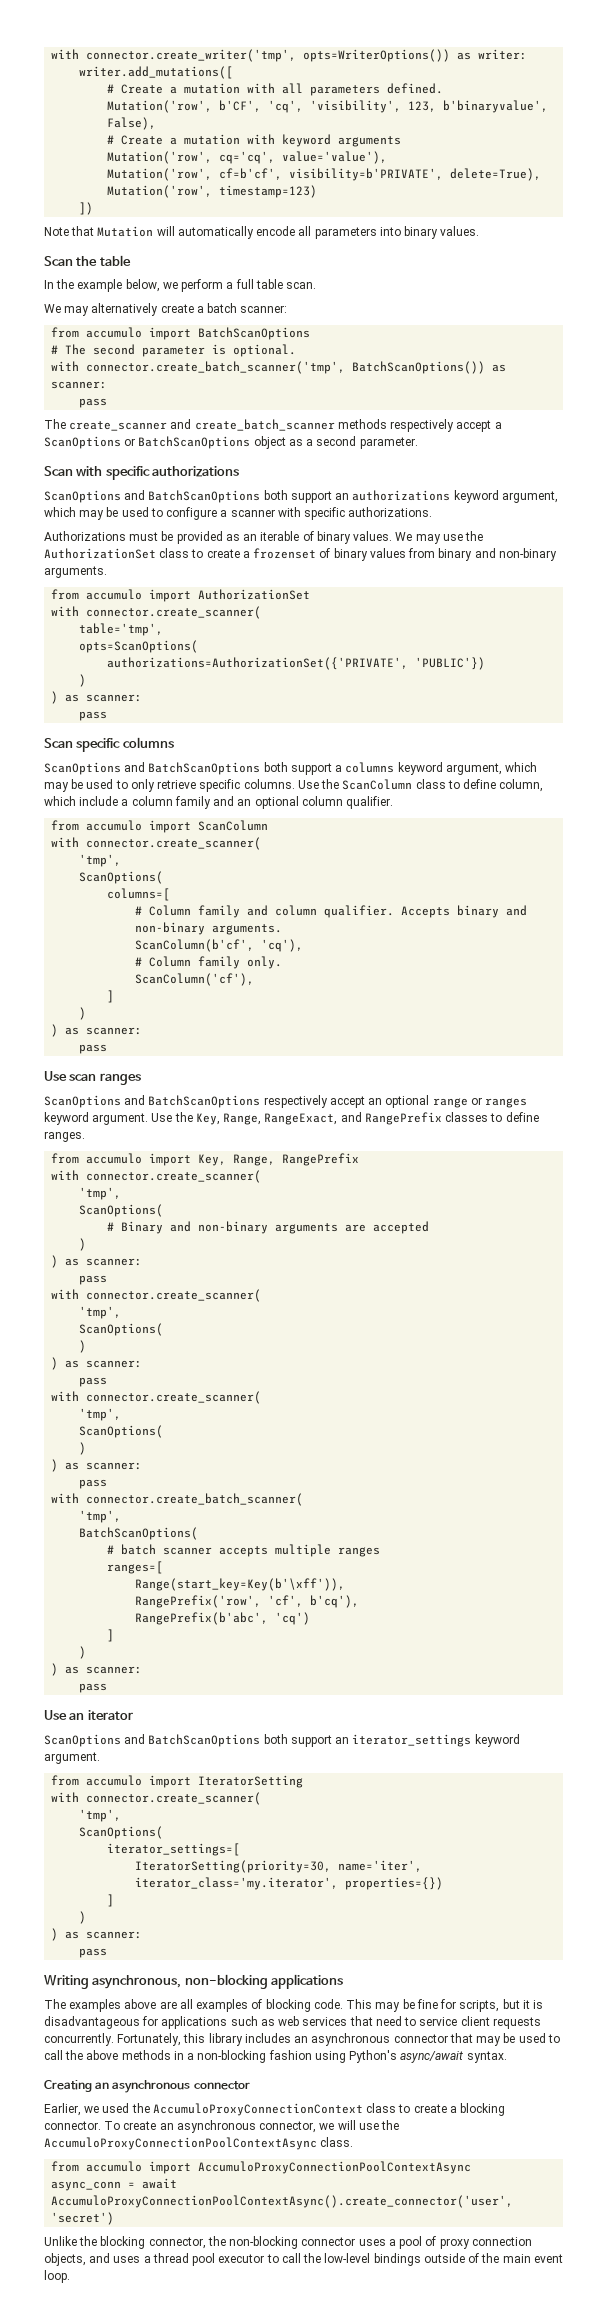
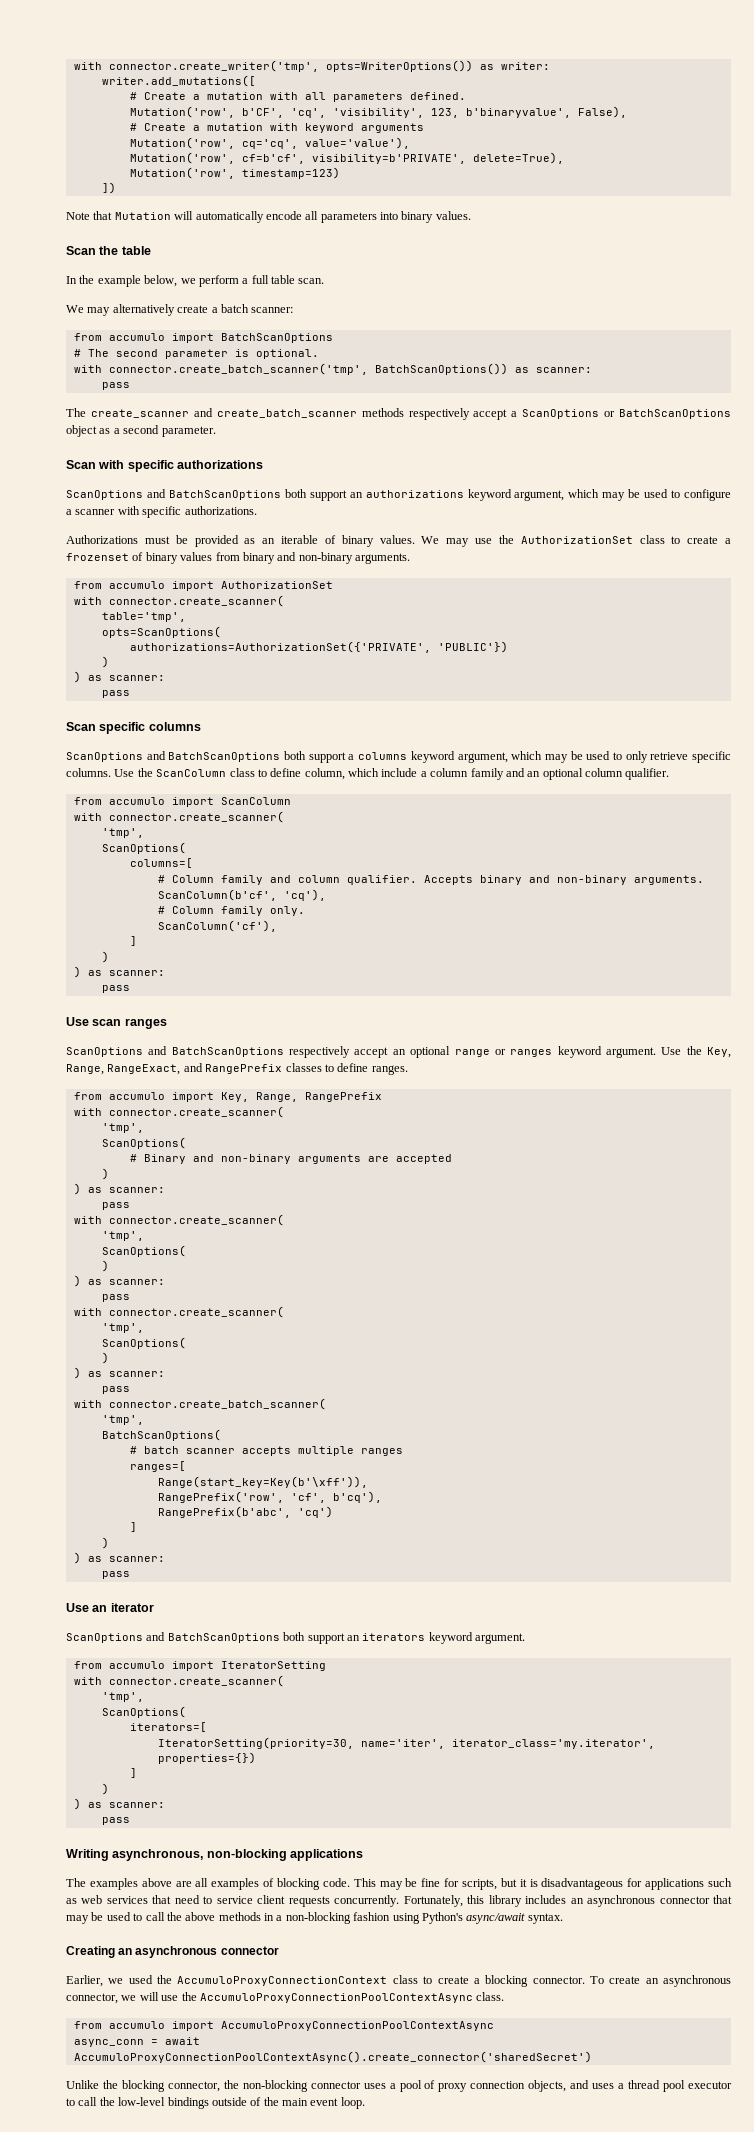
- ScanOptions and BatchScanOptions both support an iterator_settings keyword argument.
+ ScanOptions and BatchScanOptions both support an iterators keyword argument.
- iterator_settings=[
+ iterators=[
- async_conn = await AccumuloProxyConnectionPoolContextAsync().create_connector('user', 'secret')
+ async_conn = await AccumuloProxyConnectionPoolContextAsync().create_connector('sharedSecret')

